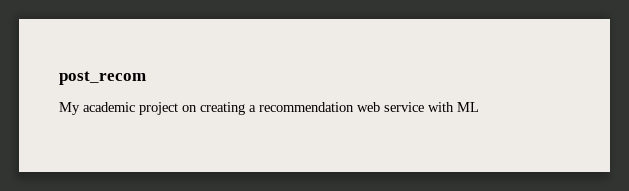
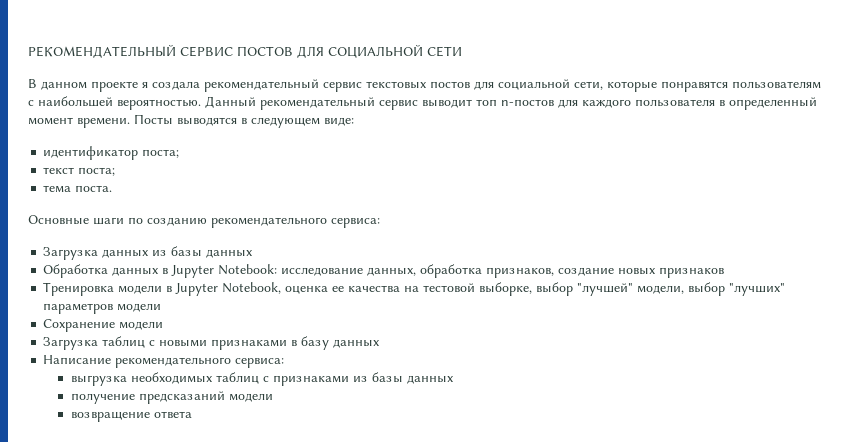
- post_recom
- My academic project on creating a recommendation web service with ML
+ РЕКОМЕНДАТЕЛЬНЫЙ СЕРВИС ПОСТОВ ДЛЯ СОЦИАЛЬНОЙ СЕТИ
+ В данном проекте я создала рекомендательный сервис текстовых постов для социальной сети, которые понравятся пользователям с наибольшей вероятностью. Данный рекомендательный сервис выводит топ n-постов для каждого пользователя в определенный момент времени. Посты выводятся в следующем виде:
+ идентификатор поста;
+ текст поста;
+ тема поста.
+ Основные шаги по созданию рекомендательного сервиса:
+ Загрузка данных из базы данных
+ Обработка данных в Jupyter Notebook: исследование данных, обработка признаков, создание новых признаков
+ Тренировка модели в Jupyter Notebook, оценка ее качества на тестовой выборке, выбор "лучшей" модели, выбор "лучших" параметров модели
+ Сохранение модели
+ Загрузка таблиц с новыми признаками в базу данных
+ Написание рекомендательного сервиса:
+ выгрузка необходимых таблиц с признаками из базы данных
+ получение предсказаний модели
+ возвращение ответа

